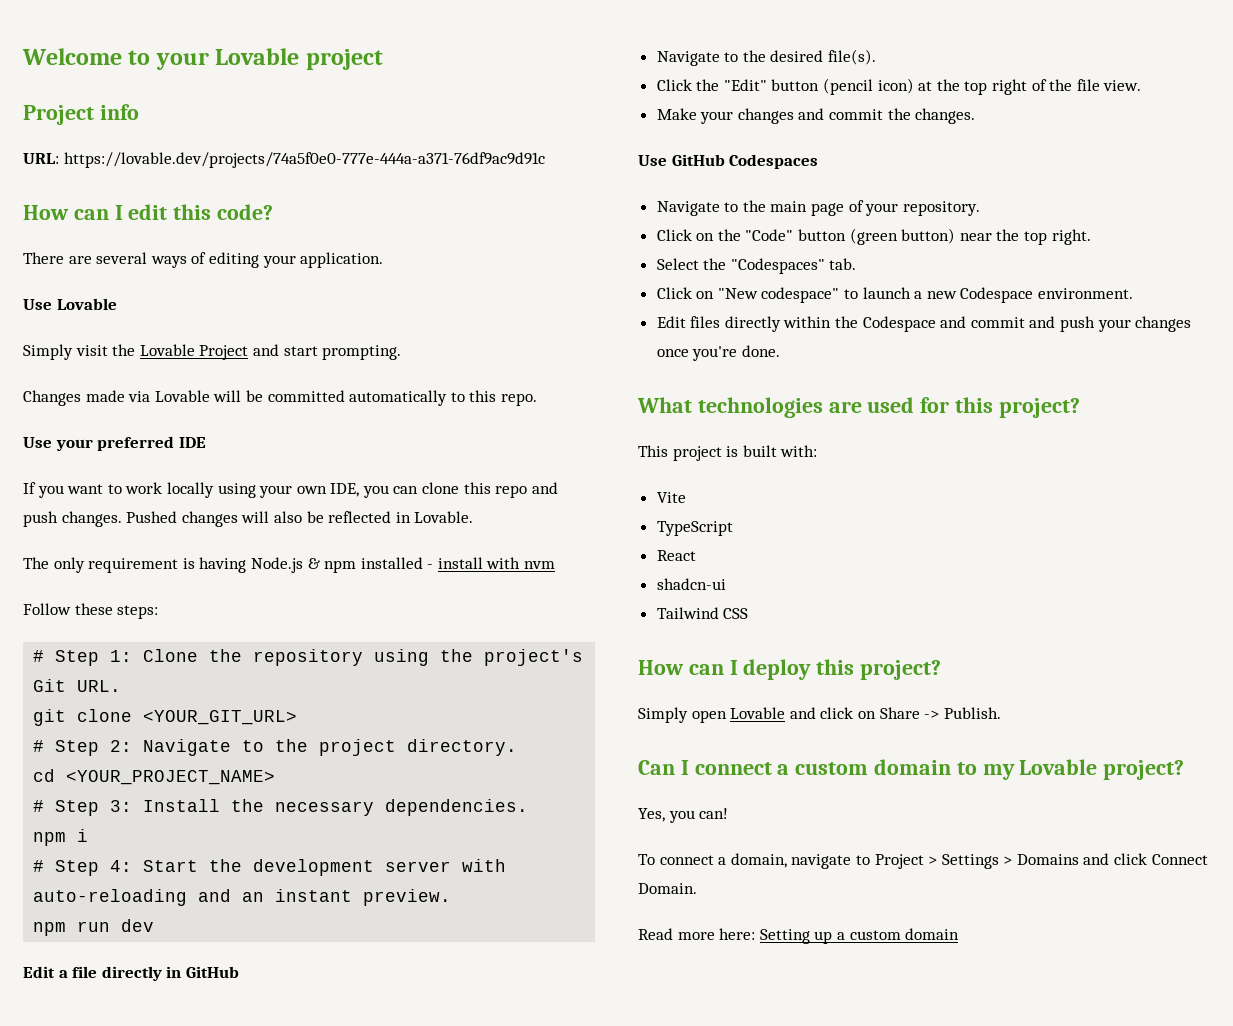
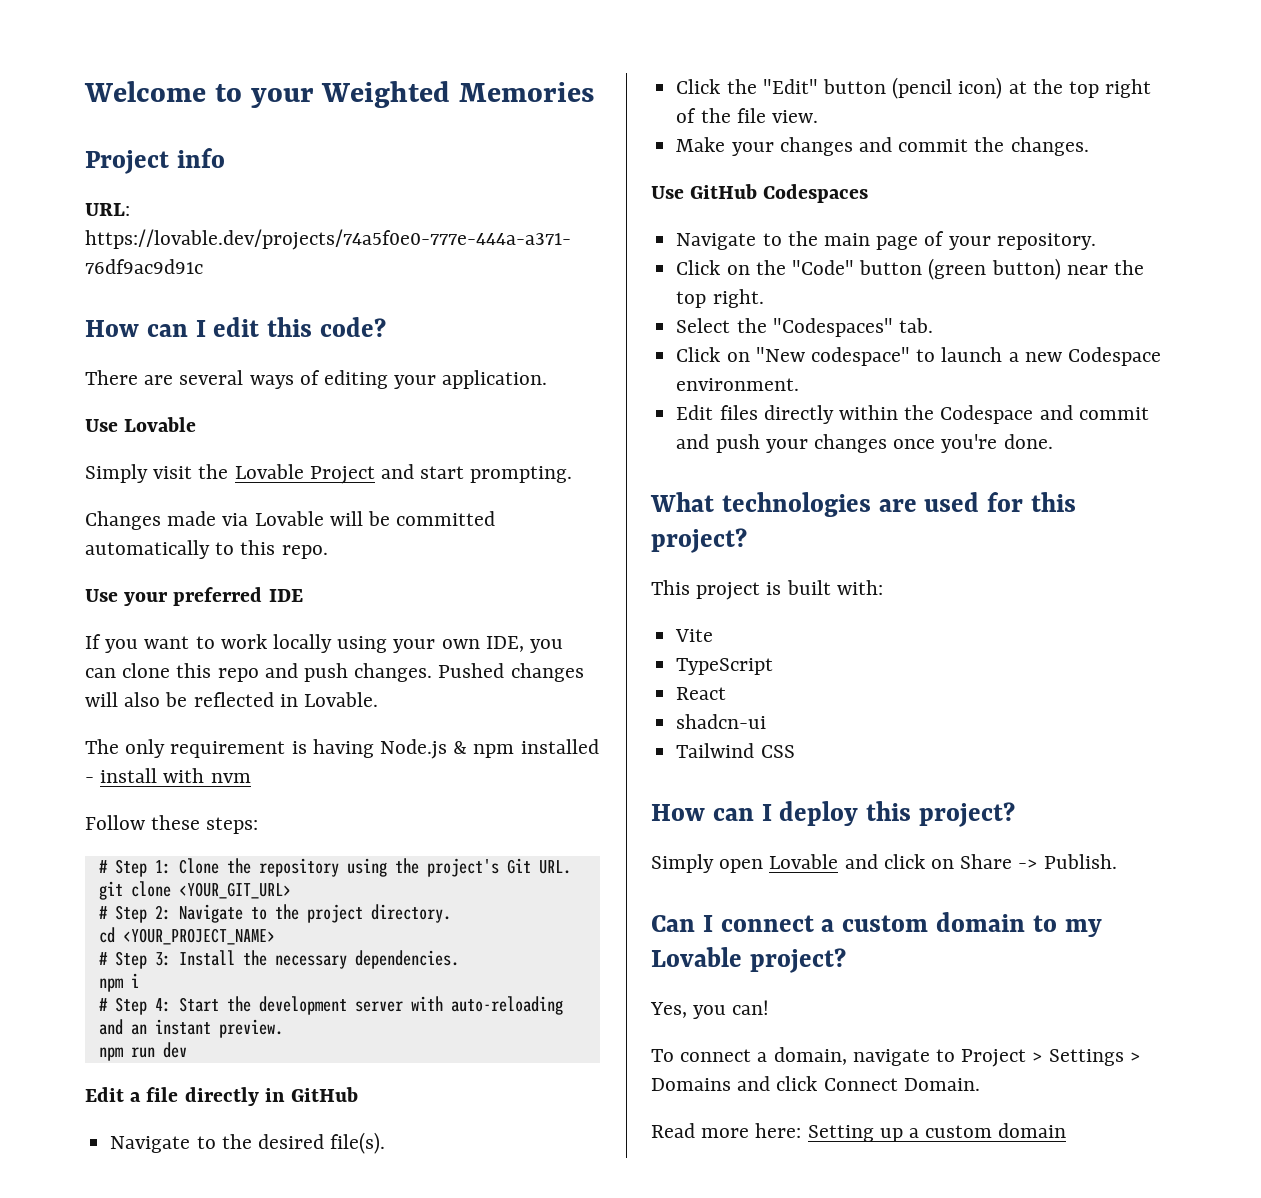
- Welcome to your Lovable project
+ Welcome to your Weighted Memories

